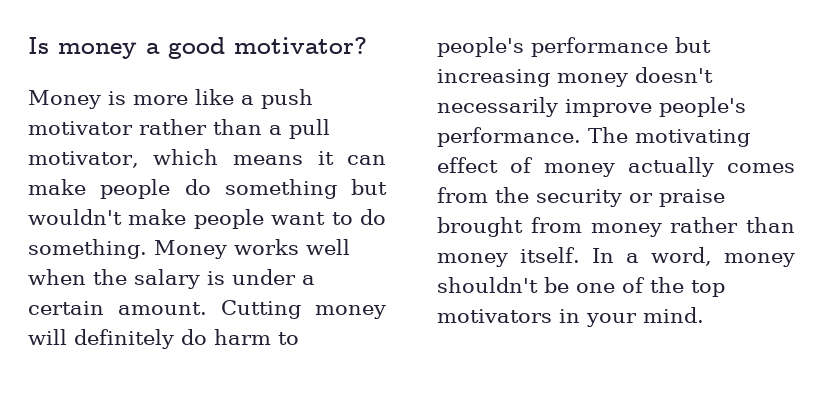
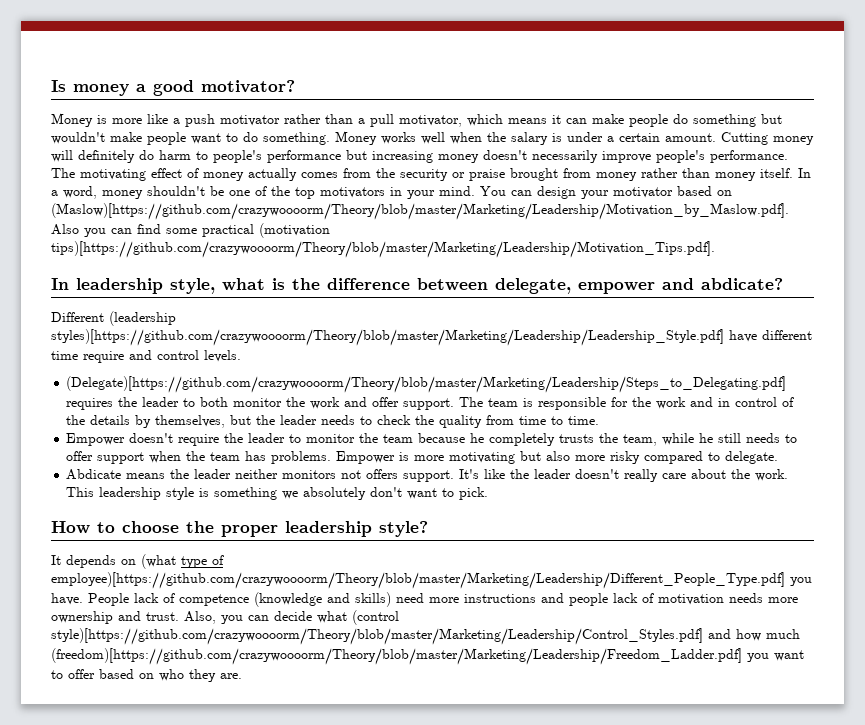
+ You can design your motivator based on (Maslow)[https://github.com/crazywoooorm/Theory/blob/master/Marketing/Leadership/Motivation_by_Maslow.pdf]. Also you can find some practical (motivation tips)[https://github.com/crazywoooorm/Theory/blob/master/Marketing/Leadership/Motivation_Tips.pdf].
+ In leadership style, what is the difference between delegate, empower and abdicate?
+ Different (leadership styles)[https://github.com/crazywoooorm/Theory/blob/master/Marketing/Leadership/Leadership_Style.pdf] have different time require and control levels.
+ (Delegate)[https://github.com/crazywoooorm/Theory/blob/master/Marketing/Leadership/Steps_to_Delegating.pdf] requires the leader to both monitor the work and offer support. The team is responsible for the work and in control of the details by themselves, but the leader needs to check the quality from time to time.
+ Empower doesn't require the leader to monitor the team because he completely trusts the team, while he still needs to offer support when the team has problems. Empower is more motivating but also more risky compared to delegate.
+ Abdicate means the leader neither monitors not offers support. It's like the leader doesn't really care about the work. This leadership style is something we absolutely don't want to pick.
+ How to choose the proper leadership style?
+ It depends on (what type of employee)[https://github.com/crazywoooorm/Theory/blob/master/Marketing/Leadership/Different_People_Type.pdf] you have. People lack of competence (knowledge and skills) need more instructions and people lack of motivation needs more ownership and trust. Also, you can decide what (control style)[https://github.com/crazywoooorm/Theory/blob/master/Marketing/Leadership/Control_Styles.pdf] and how much (freedom)[https://github.com/crazywoooorm/Theory/blob/master/Marketing/Leadership/Freedom_Ladder.pdf] you want to offer based on who they are.

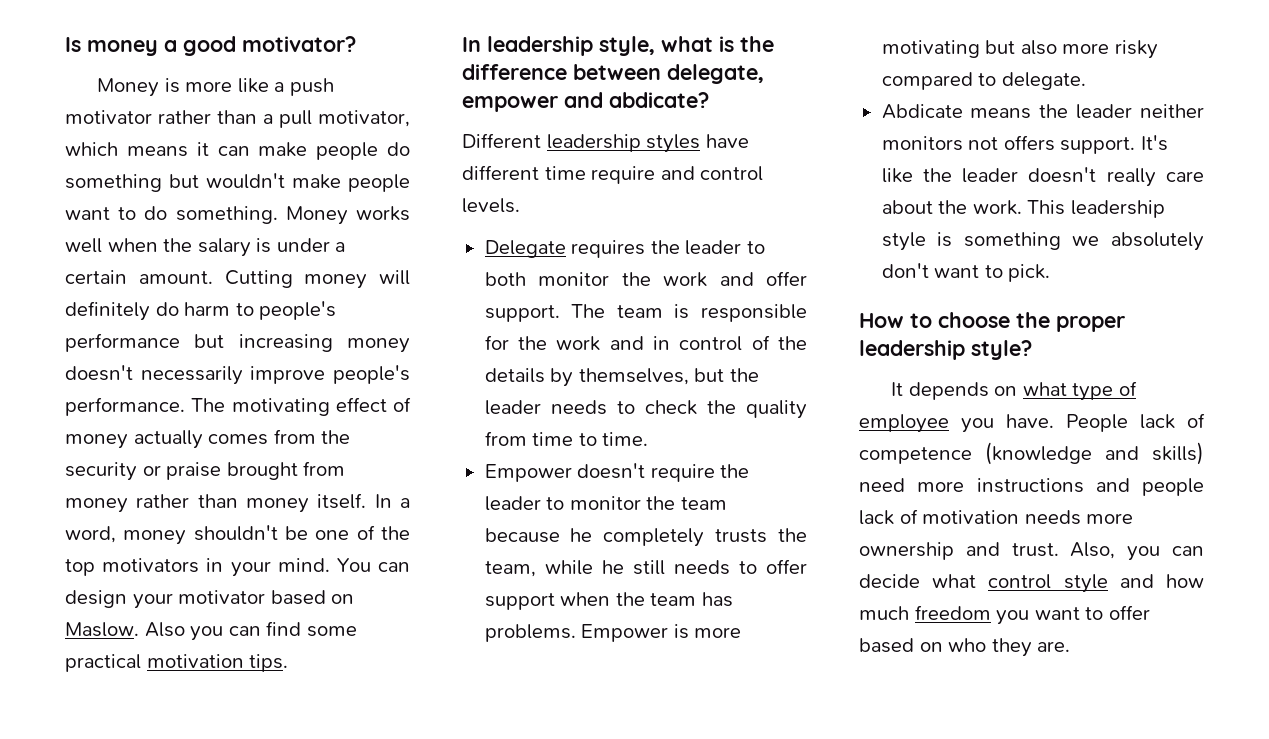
- You can design your motivator based on (Maslow)[https://github.com/crazywoooorm/Theory/blob/master/Marketing/Leadership/Motivation_by_Maslow.pdf]. Also you can find some practical (motivation tips)[https://github.com/crazywoooorm/Theory/blob/master/Marketing/Leadership/Motivation_Tips.pdf].
+ You can design your motivator based on Maslow. Also you can find some practical motivation tips.
- Different (leadership styles)[https://github.com/crazywoooorm/Theory/blob/master/Marketing/Leadership/Leadership_Style.pdf] have different time require and control levels.
+ Different leadership styles have different time require and control levels.
- (Delegate)[https://github.com/crazywoooorm/Theory/blob/master/Marketing/Leadership/Steps_to_Delegating.pdf] requires the leader to both monitor the work and offer support.
+ Delegate requires the leader to both monitor the work and offer support.
- It depends on (what type of employee)[https://github.com/crazywoooorm/Theory/blob/master/Marketing/Leadership/Different_People_Type.pdf] you have.
+ It depends on what type of employee you have.
- Also, you can decide what (control style)[https://github.com/crazywoooorm/Theory/blob/master/Marketing/Leadership/Control_Styles.pdf] and how much (freedom)[https://github.com/crazywoooorm/Theory/blob/master/Marketing/Leadership/Freedom_Ladder.pdf] you want to offer based on who they are.
+ Also, you can decide what control style and how much freedom you want to offer based on who they are.

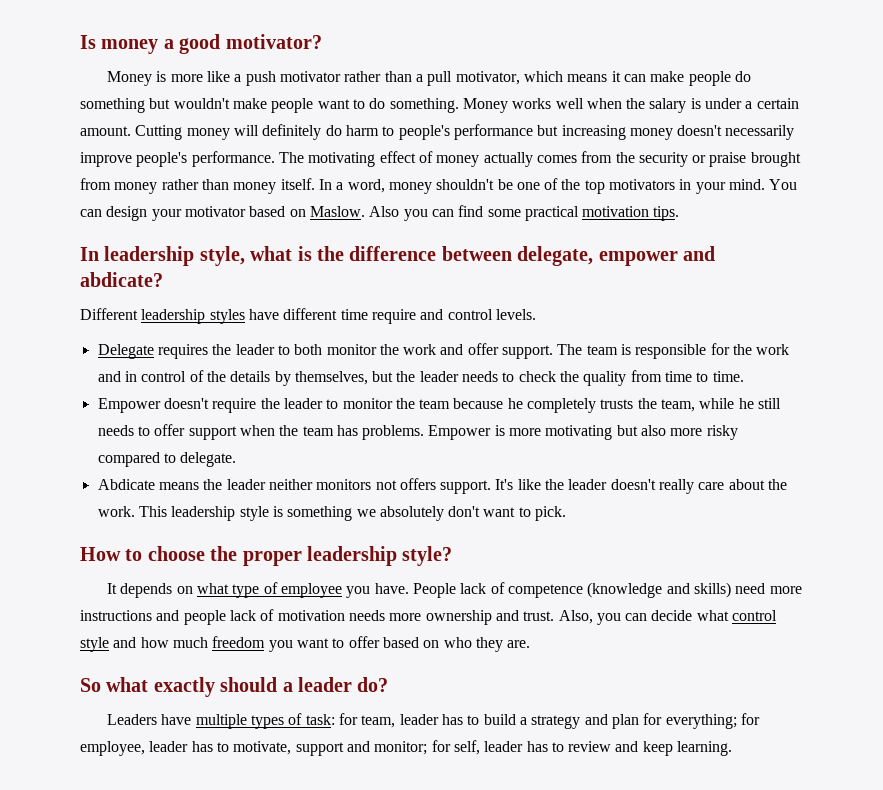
+ So what exactly should a leader do?
+ Leaders have multiple types of task: for team, leader has to build a strategy and plan for everything; for employee, leader has to motivate, support and monitor; for self, leader has to review and keep learning.

